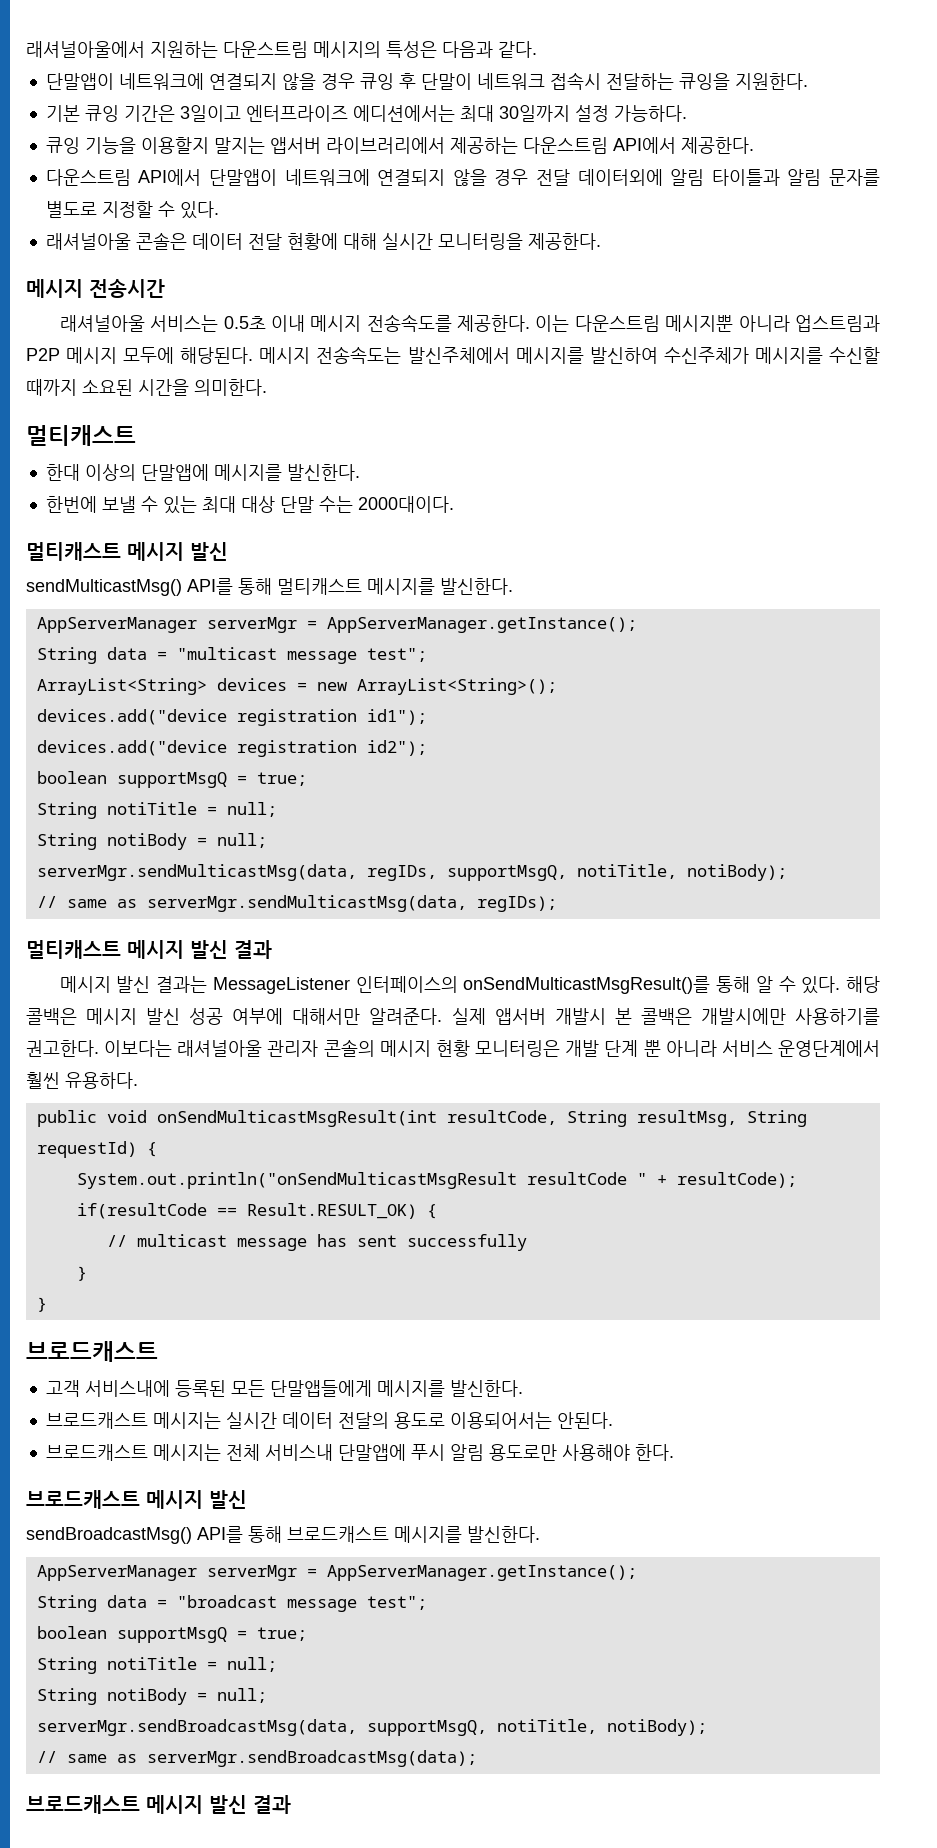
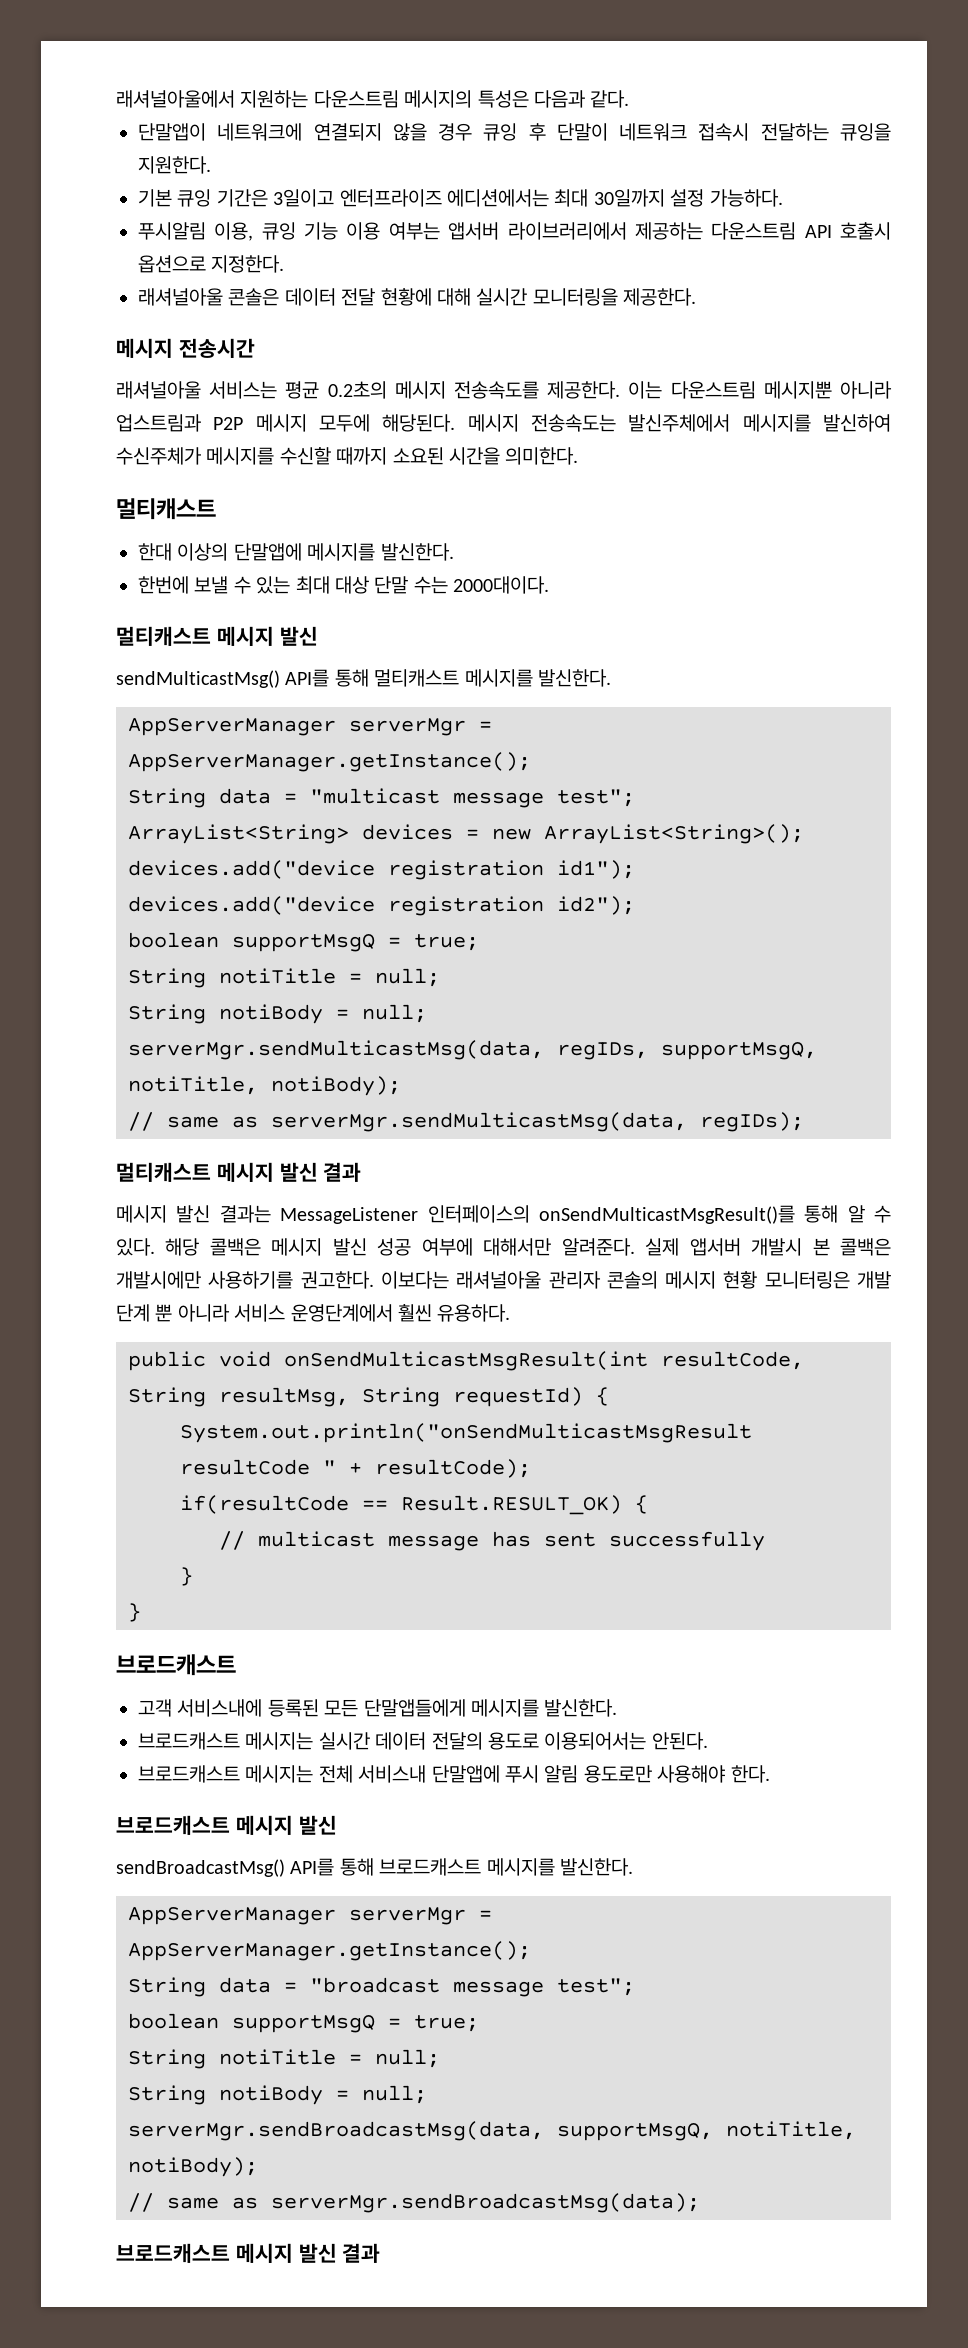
- 큐잉 기능을 이용할지 말지는 앱서버 라이브러리에서 제공하는 다운스트림 API에서 제공한다.
- 다운스트림 API에서 단말앱이 네트워크에 연결되지 않을 경우 전달 데이터외에 알림 타이틀과 알림 문자를 별도로 지정할 수 있다.
+ 푸시알림 이용, 큐잉 기능 이용 여부는 앱서버 라이브러리에서 제공하는 다운스트림 API 호출시 옵션으로 지정한다.
- 래셔널아울 서비스는 0.5초 이내 메시지 전송속도를 제공한다.
+ 래셔널아울 서비스는 평균 0.2초의 메시지 전송속도를 제공한다.

